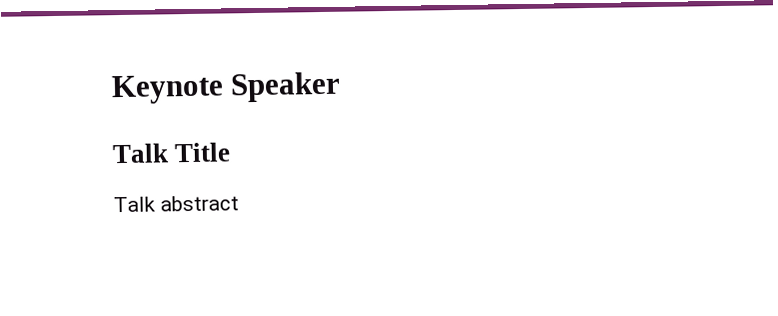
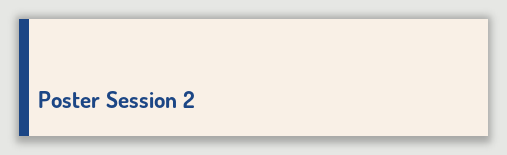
- Keynote Speaker
- Talk Title
- Talk abstract
+ Poster Session 2

